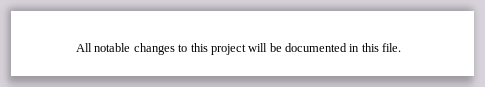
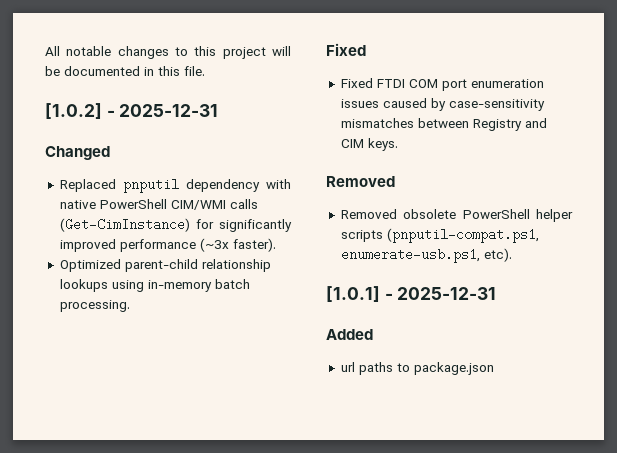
+ [1.0.2] - 2025-12-31
+ Changed
+ Replaced pnputil dependency with native PowerShell CIM/WMI calls (Get-CimInstance) for significantly improved performance (~3x faster).
+ Optimized parent-child relationship lookups using in-memory batch processing.
+ Fixed
+ Fixed FTDI COM port enumeration issues caused by case-sensitivity mismatches between Registry and CIM keys.
+ Removed
+ Removed obsolete PowerShell helper scripts (pnputil-compat.ps1, enumerate-usb.ps1, etc).
+ [1.0.1] - 2025-12-31
+ Added
+ url paths to package.json

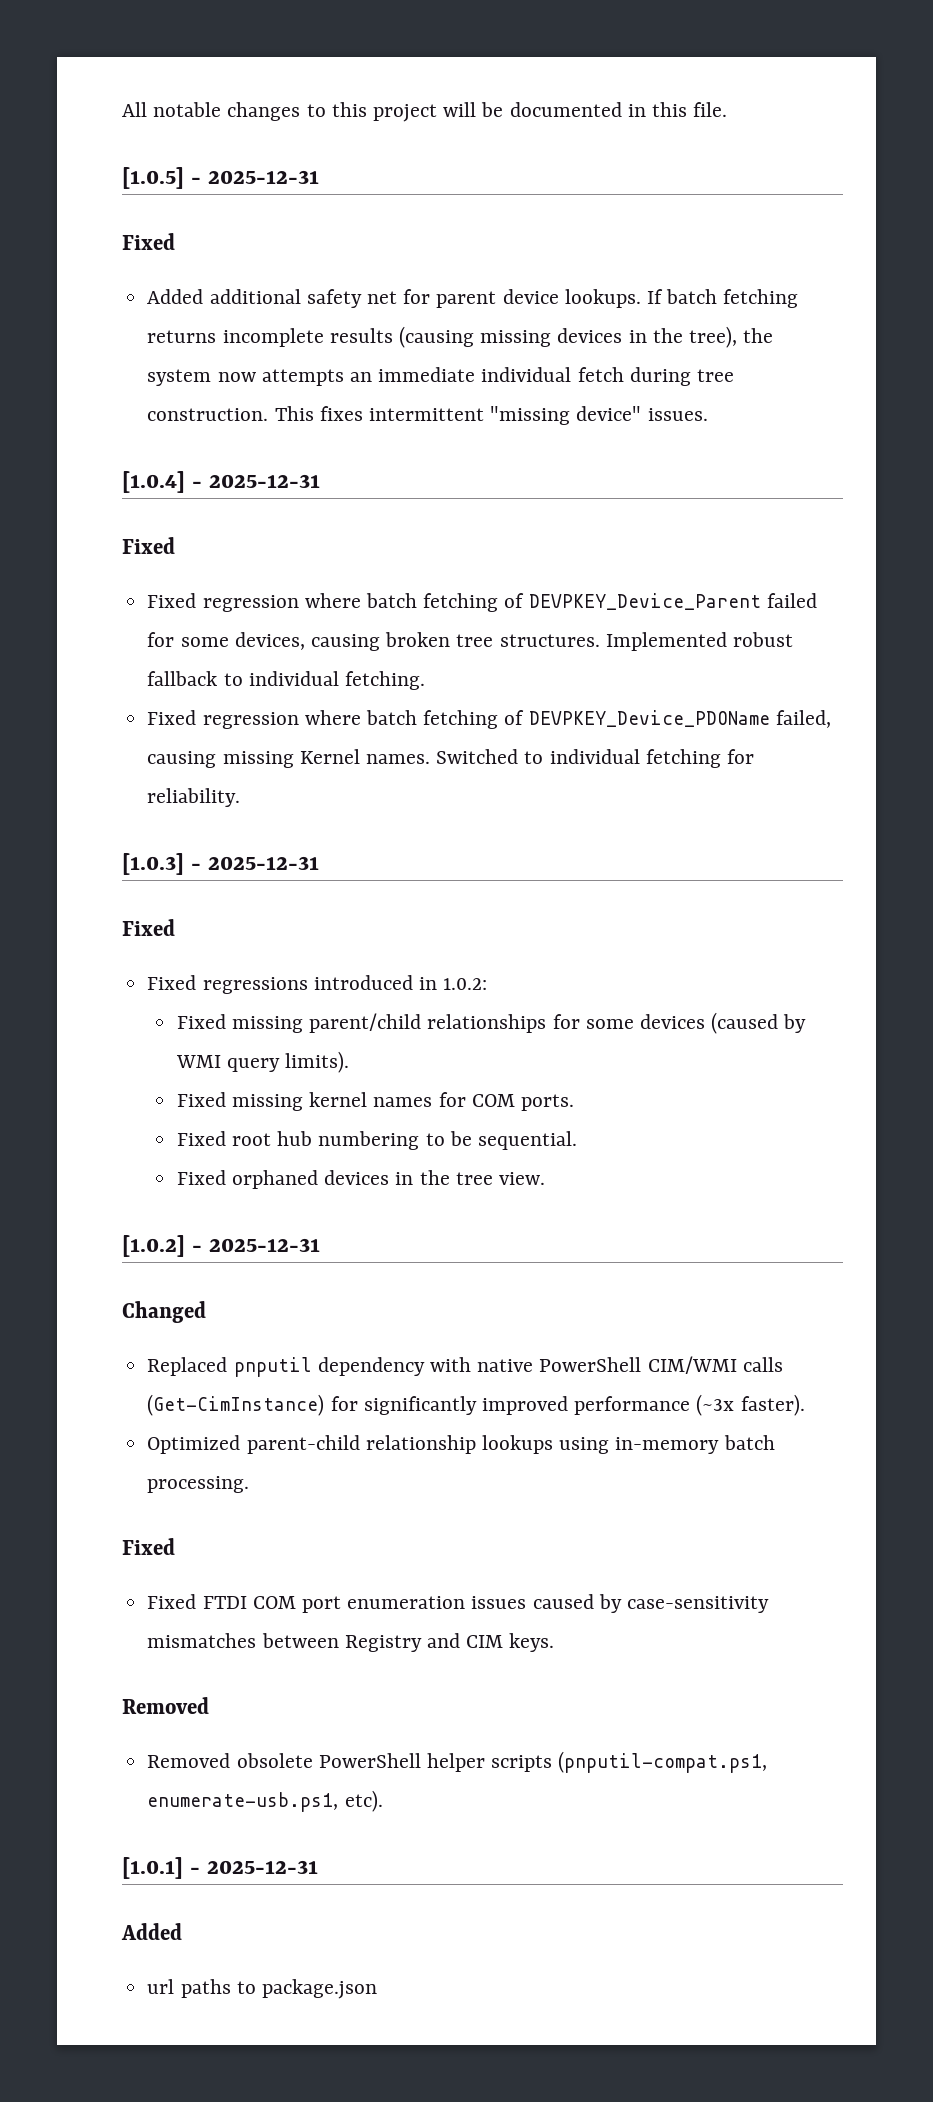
+ [1.0.5] - 2025-12-31
+ Fixed
+ Added additional safety net for parent device lookups. If batch fetching returns incomplete results (causing missing devices in the tree), the system now attempts an immediate individual fetch during tree construction. This fixes intermittent "missing device" issues.
+ [1.0.4] - 2025-12-31
+ Fixed
+ Fixed regression where batch fetching of DEVPKEY_Device_Parent failed for some devices, causing broken tree structures. Implemented robust fallback to individual fetching.
+ Fixed regression where batch fetching of DEVPKEY_Device_PDOName failed, causing missing Kernel names. Switched to individual fetching for reliability.
+ [1.0.3] - 2025-12-31
+ Fixed
+ Fixed regressions introduced in 1.0.2:
+ Fixed missing parent/child relationships for some devices (caused by WMI query limits).
+ Fixed missing kernel names for COM ports.
+ Fixed root hub numbering to be sequential.
+ Fixed orphaned devices in the tree view.

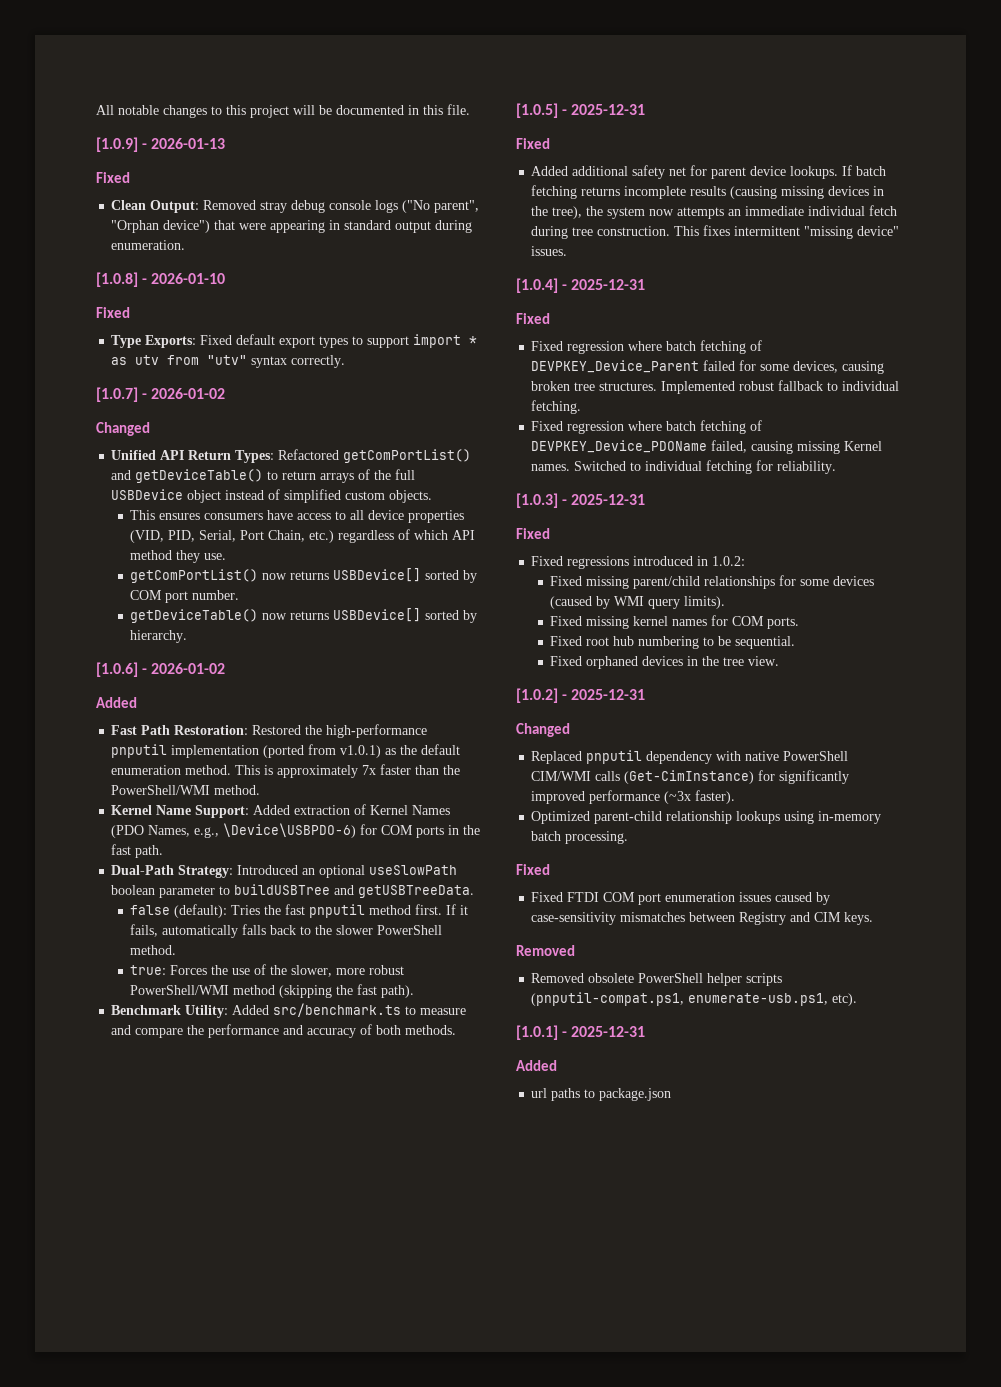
+ [1.0.9] - 2026-01-13
+ Fixed
+ Clean Output: Removed stray debug console logs ("No parent", "Orphan device") that were appearing in standard output during enumeration.
+ [1.0.8] - 2026-01-10
+ Fixed
+ Type Exports: Fixed default export types to support import * as utv from "utv" syntax correctly.
+ [1.0.7] - 2026-01-02
+ Changed
+ Unified API Return Types: Refactored getComPortList() and getDeviceTable() to return arrays of the full USBDevice object instead of simplified custom objects.
+ This ensures consumers have access to all device properties (VID, PID, Serial, Port Chain, etc.) regardless of which API method they use.
+ getComPortList() now returns USBDevice[] sorted by COM port number.
+ getDeviceTable() now returns USBDevice[] sorted by hierarchy.
+ [1.0.6] - 2026-01-02
+ Added
+ Fast Path Restoration: Restored the high-performance pnputil implementation (ported from v1.0.1) as the default enumeration method. This is approximately 7x faster than the PowerShell/WMI method.
+ Kernel Name Support: Added extraction of Kernel Names (PDO Names, e.g., \Device\USBPDO-6) for COM ports in the fast path.
+ Dual-Path Strategy: Introduced an optional useSlowPath boolean parameter to buildUSBTree and getUSBTreeData.
+ false (default): Tries the fast pnputil method first. If it fails, automatically falls back to the slower PowerShell method.
+ true: Forces the use of the slower, more robust PowerShell/WMI method (skipping the fast path).
+ Benchmark Utility: Added src/benchmark.ts to measure and compare the performance and accuracy of both methods.

